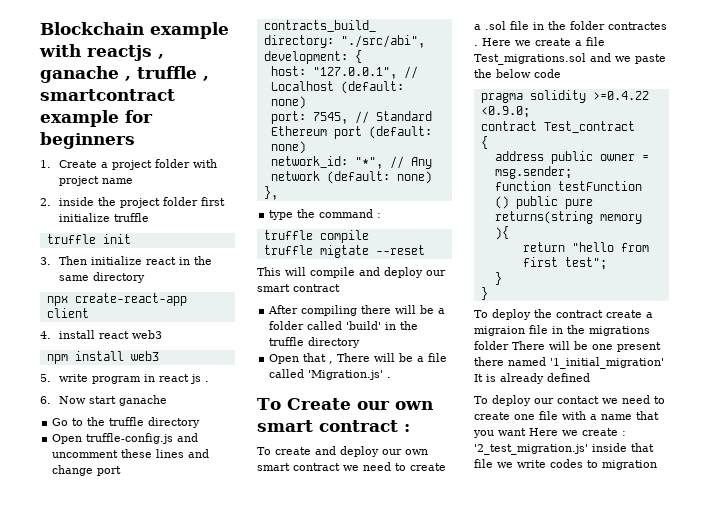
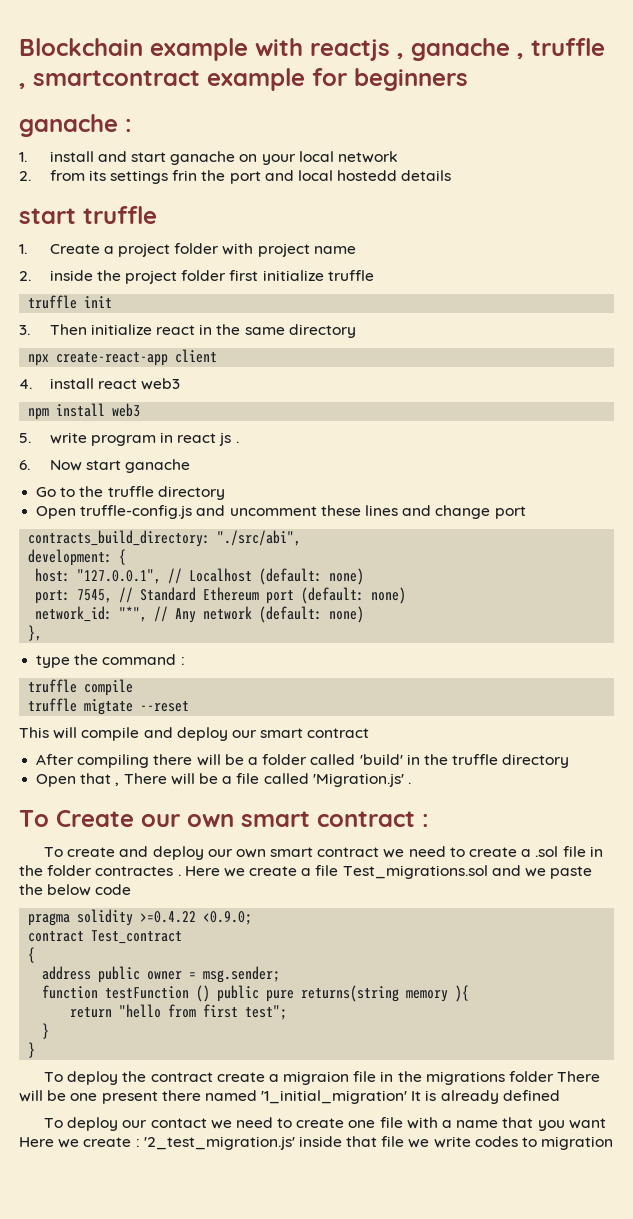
+ ganache :
+ 1. install and start ganache on your local network
+ 2. from its settings frin the port and local hostedd details
+ start truffle

